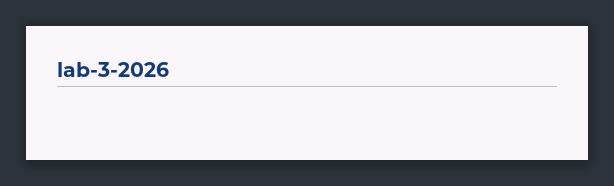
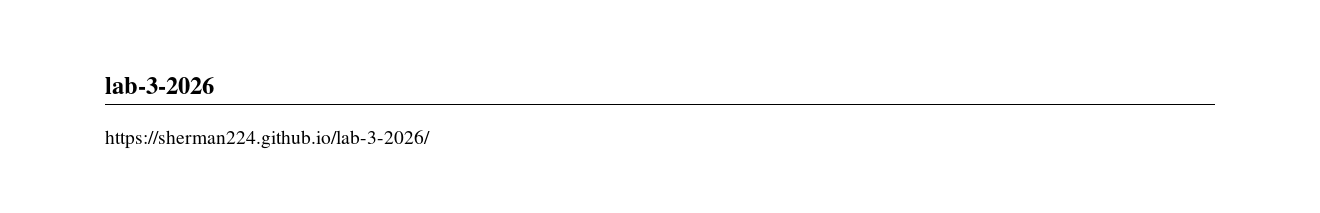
+ https://sherman224.github.io/lab-3-2026/

